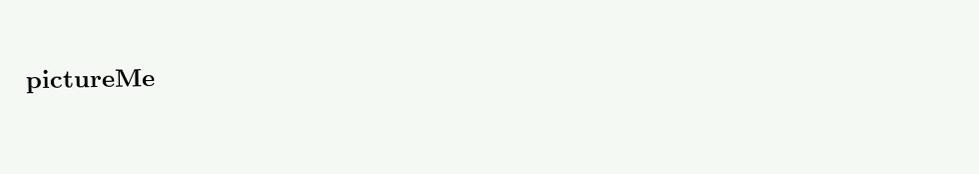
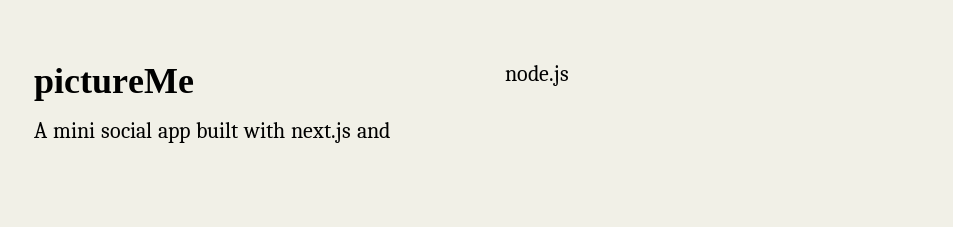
+ A mini social app built with next.js and node.js

